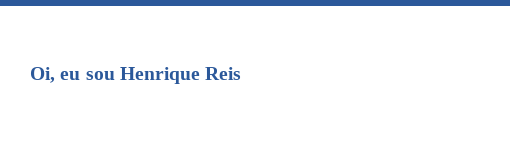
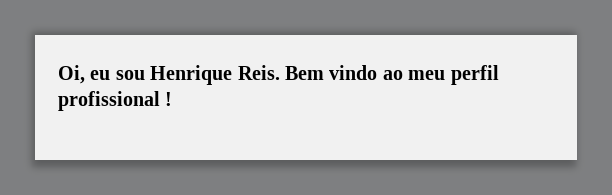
- Oi, eu sou Henrique Reis
+ Oi, eu sou Henrique Reis. Bem vindo ao meu perfil profissional !

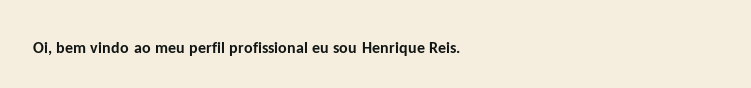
- Oi, eu sou Henrique Reis. Bem vindo ao meu perfil profissional !
+ Oi, bem vindo ao meu perfil profissional eu sou Henrique Reis.

